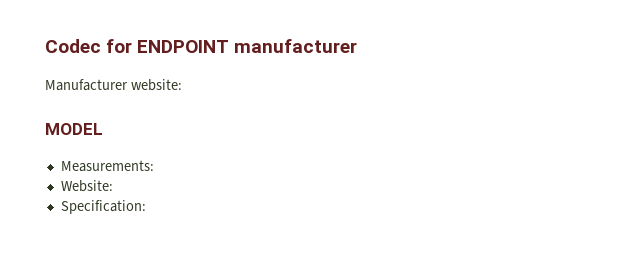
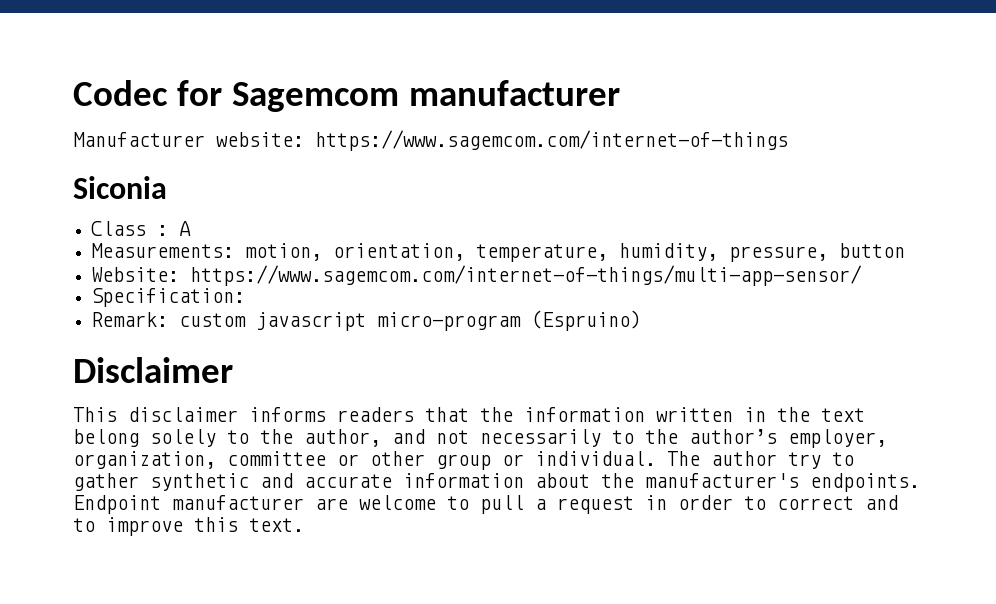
- Codec for ENDPOINT manufacturer
+ Codec for Sagemcom manufacturer
- Manufacturer website:
- MODEL
- Measurements:
+ Manufacturer website: https://www.sagemcom.com/internet-of-things
+ Siconia
+ Class : A
+ Measurements: motion, orientation, temperature, humidity, pressure, button
- Website:
+ Website: https://www.sagemcom.com/internet-of-things/multi-app-sensor/
+ Remark: custom javascript micro-program (Espruino)
+ Disclaimer
+ This disclaimer informs readers that the information written in the text belong solely to the author, and not necessarily to the author’s employer, organization, committee or other group or individual. The author try to gather synthetic and accurate information about the manufacturer's endpoints. Endpoint manufacturer are welcome to pull a request in order to correct and to improve this text.

